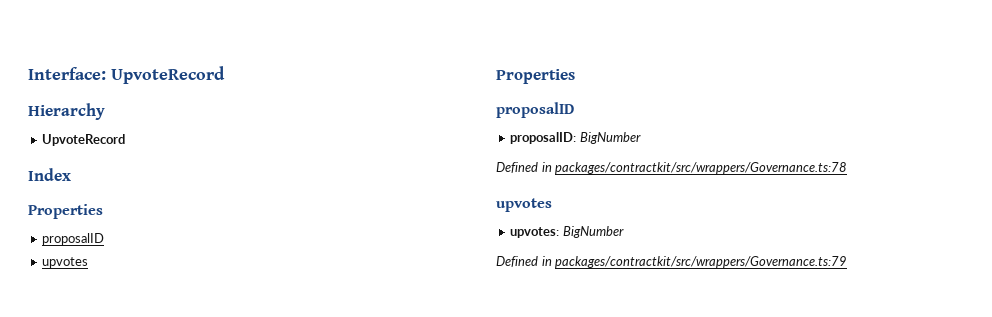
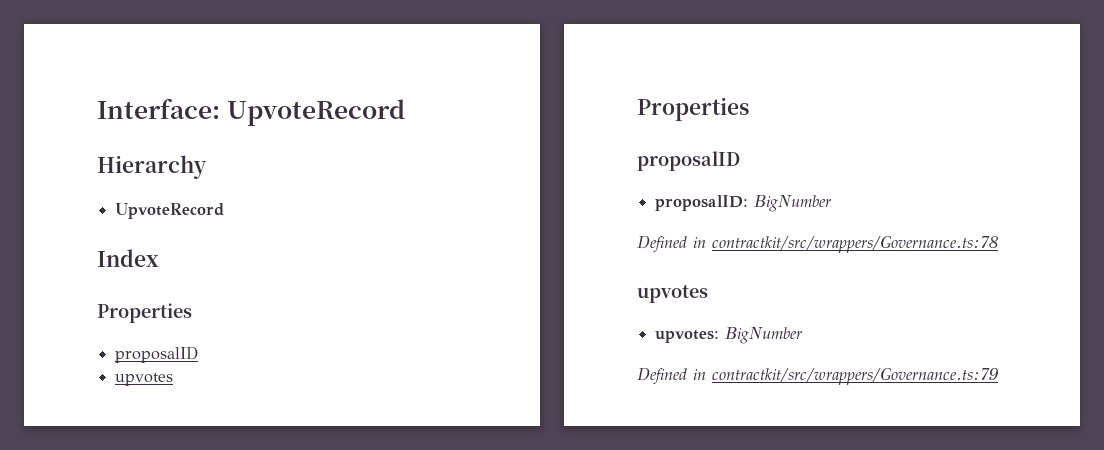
- Defined in packages/contractkit/src/wrappers/Governance.ts:78
+ Defined in contractkit/src/wrappers/Governance.ts:78
- Defined in packages/contractkit/src/wrappers/Governance.ts:79
+ Defined in contractkit/src/wrappers/Governance.ts:79

